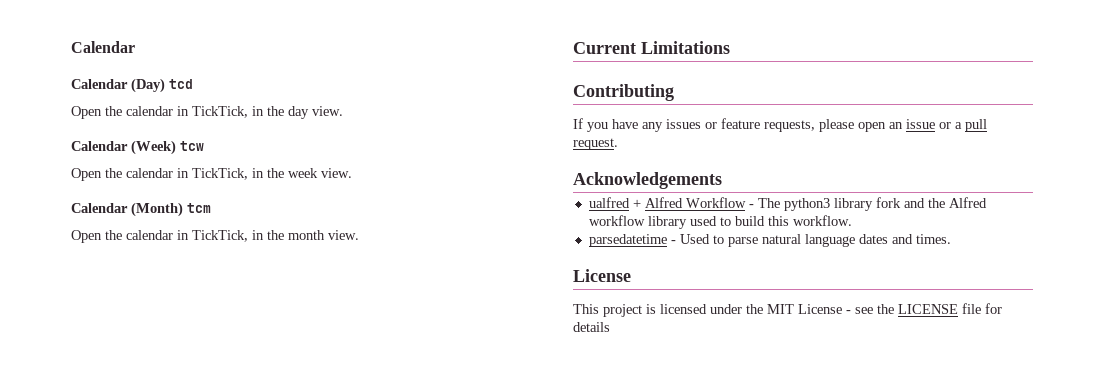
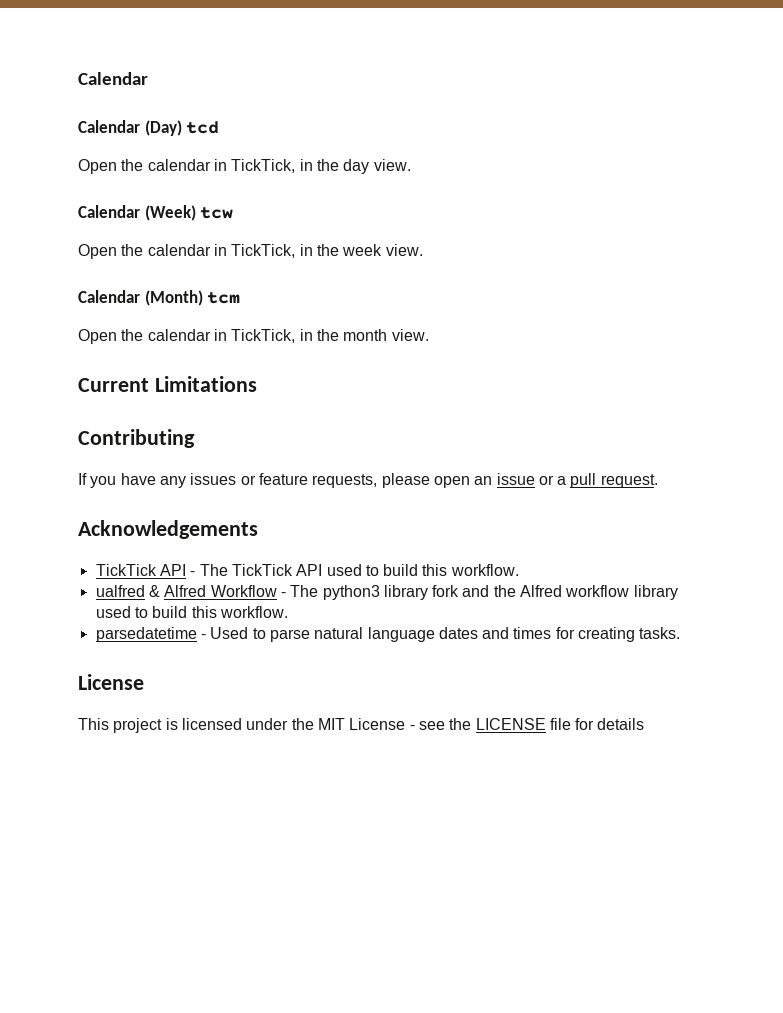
+ TickTick API - The TickTick API used to build this workflow.
- ualfred + Alfred Workflow - The python3 library fork and the Alfred workflow library used to build this workflow.
+ ualfred & Alfred Workflow - The python3 library fork and the Alfred workflow library used to build this workflow.
- parsedatetime - Used to parse natural language dates and times.
+ parsedatetime - Used to parse natural language dates and times for creating tasks.

